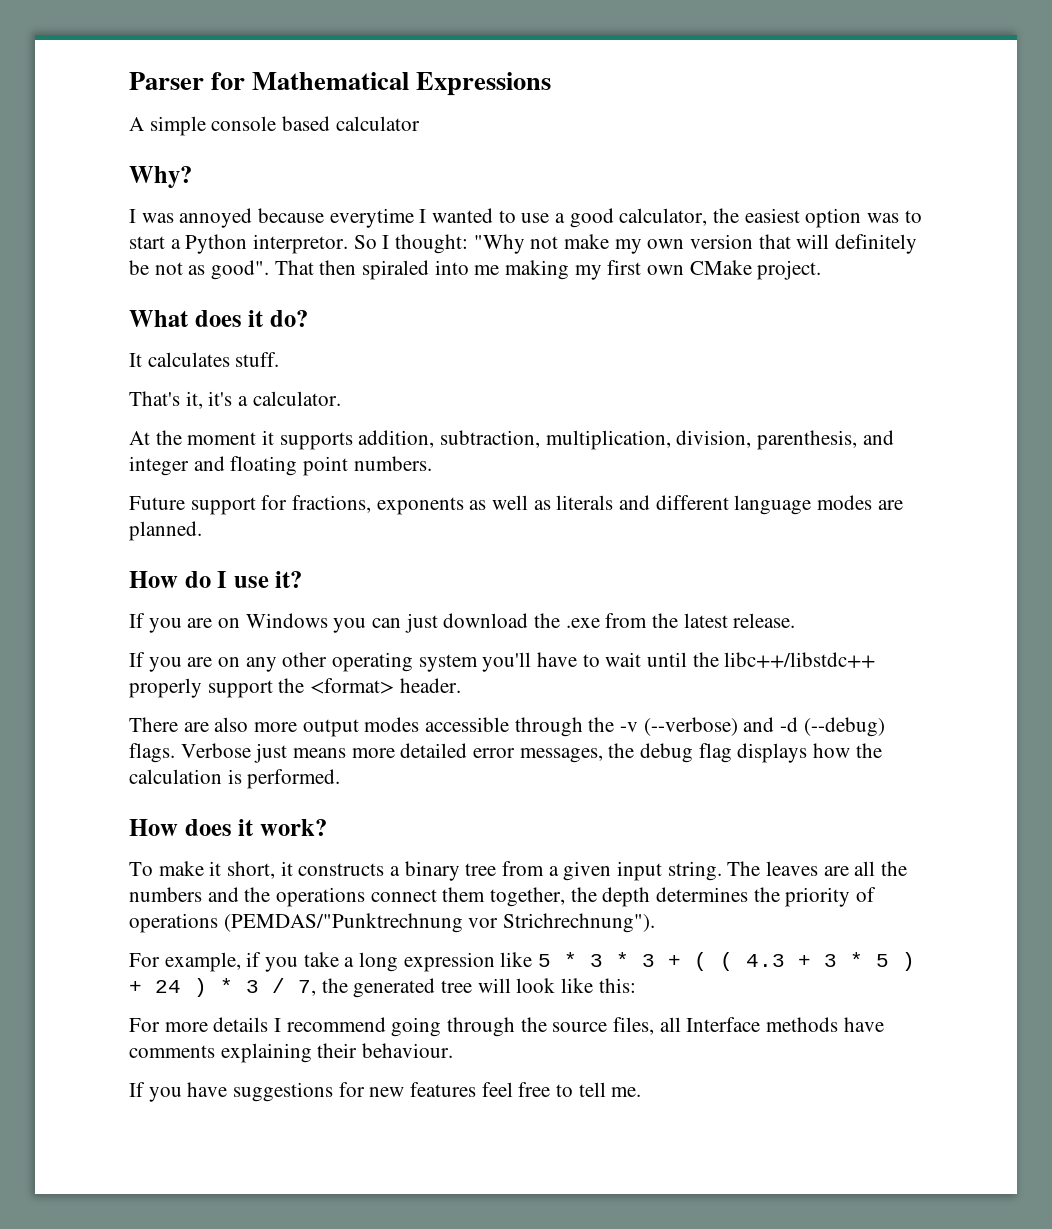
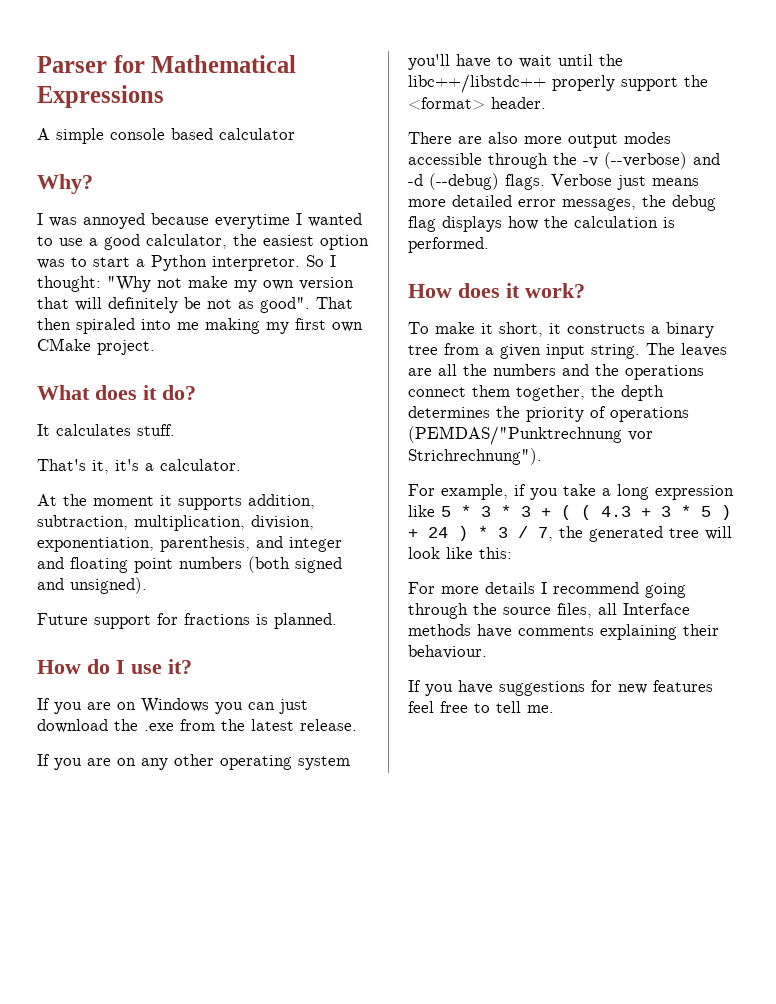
- At the moment it supports addition, subtraction, multiplication, division, parenthesis, and integer and floating point numbers.
- Future support for fractions, exponents as well as literals and different language modes are planned.
+ At the moment it supports addition, subtraction, multiplication, division, exponentiation, parenthesis, and integer and floating point numbers (both signed and unsigned).
+ Future support for fractions is planned.

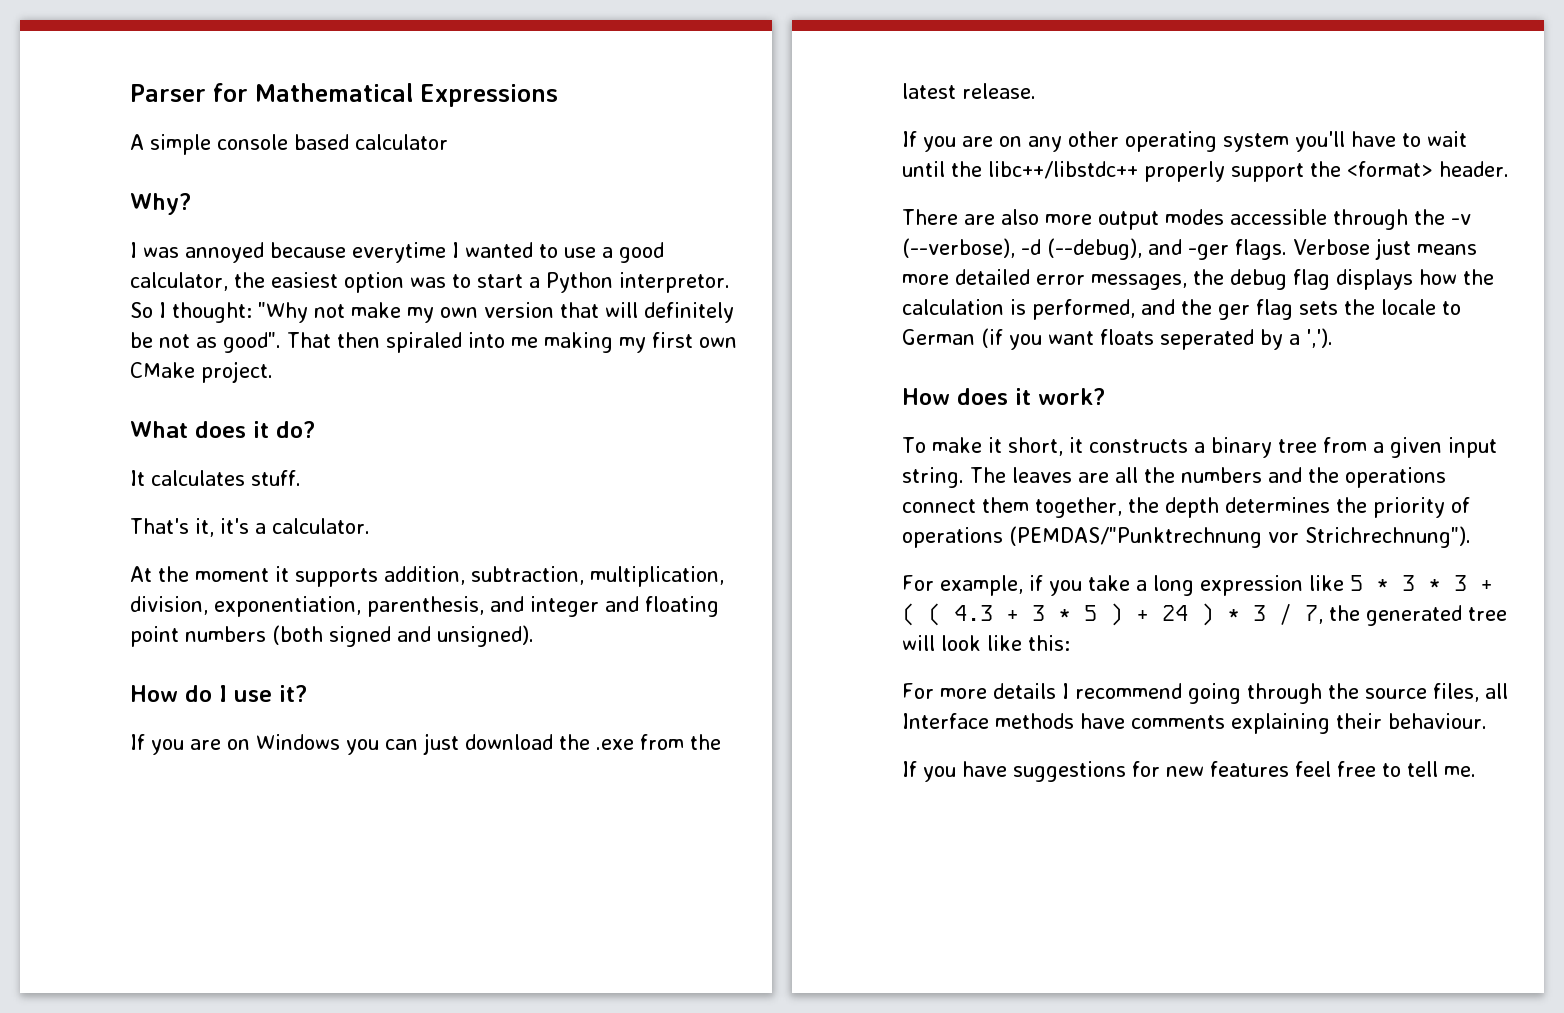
- Future support for fractions is planned.
- There are also more output modes accessible through the -v (--verbose) and -d (--debug) flags.
+ There are also more output modes accessible through the -v (--verbose), -d (--debug), and -ger flags.
- Verbose just means more detailed error messages, the debug flag displays how the calculation is performed.
+ Verbose just means more detailed error messages, the debug flag displays how the calculation is performed, and the ger flag sets the locale to German (if you want floats seperated by a ',').

